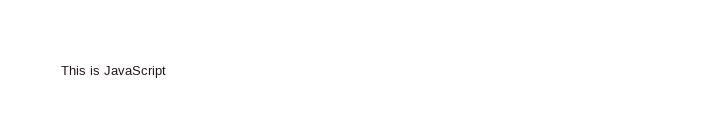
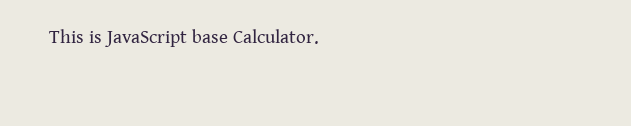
- This is JavaScript
+ This is JavaScript base Calculator.

